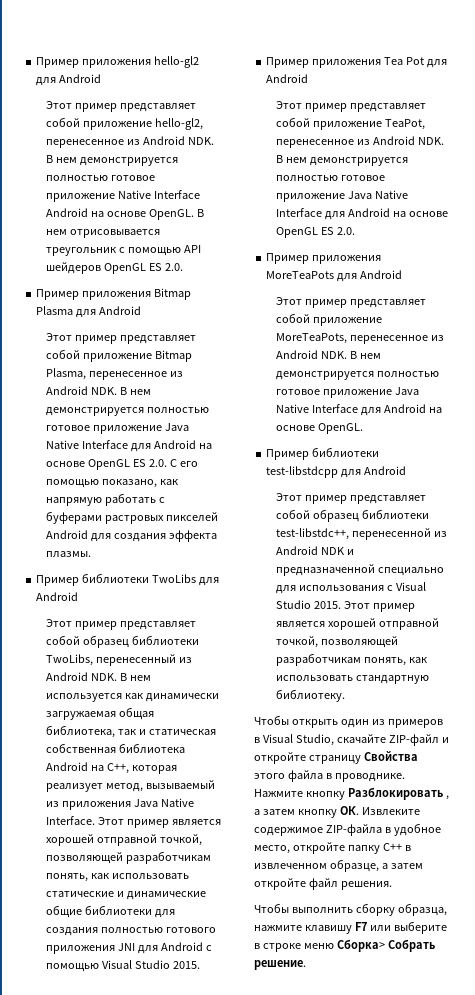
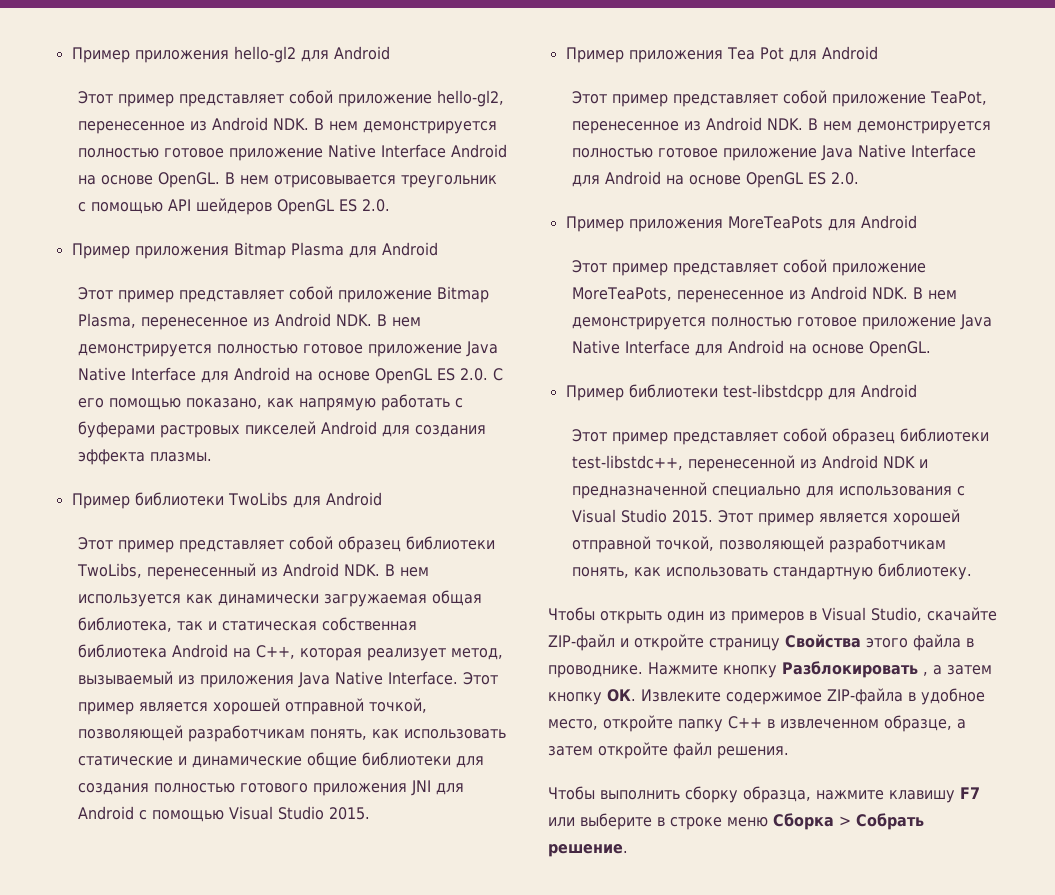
- Чтобы выполнить сборку образца, нажмите клавишу F7 или выберите в строке меню Сборка> Собрать решение.
+ Чтобы выполнить сборку образца, нажмите клавишу F7 или выберите в строке меню Сборка > Собрать решение.

